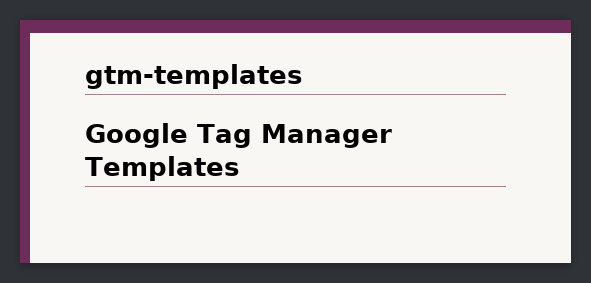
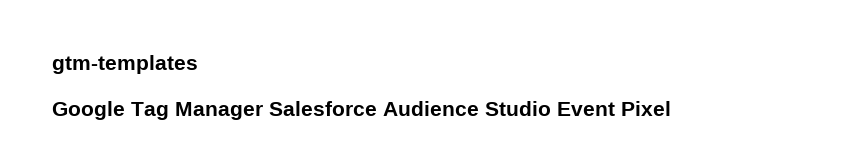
- Google Tag Manager Templates
+ Google Tag Manager Salesforce Audience Studio Event Pixel

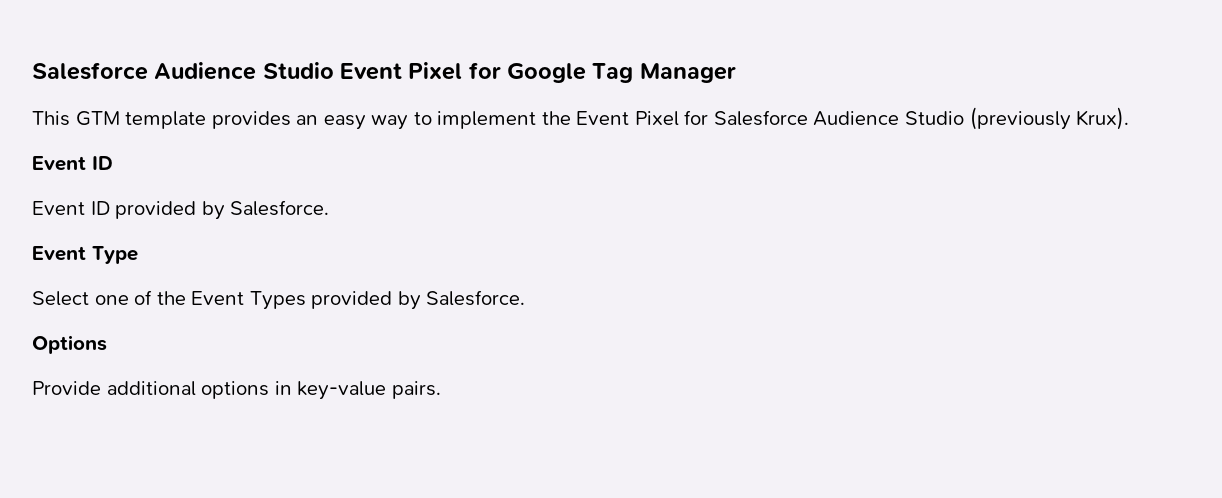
- gtm-templates
- Google Tag Manager Salesforce Audience Studio Event Pixel
+ Salesforce Audience Studio Event Pixel for Google Tag Manager
+ This GTM template provides an easy way to implement the Event Pixel for Salesforce Audience Studio (previously Krux).
+ Event ID
+ Event ID provided by Salesforce.
+ Event Type
+ Select one of the Event Types provided by Salesforce.
+ Options
+ Provide additional options in key-value pairs.

